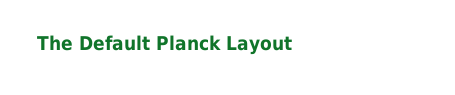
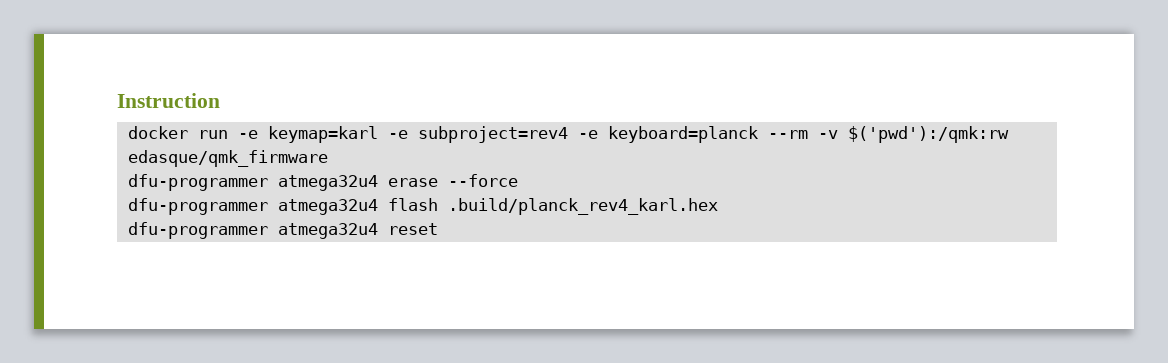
- The Default Planck Layout
+ Instruction
+ docker run -e keymap=karl -e subproject=rev4 -e keyboard=planck --rm -v $('pwd'):/qmk:rw edasque/qmk_firmware
+ dfu-programmer atmega32u4 erase --force
+ dfu-programmer atmega32u4 flash .build/planck_rev4_karl.hex
+ dfu-programmer atmega32u4 reset

